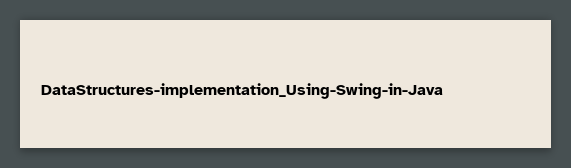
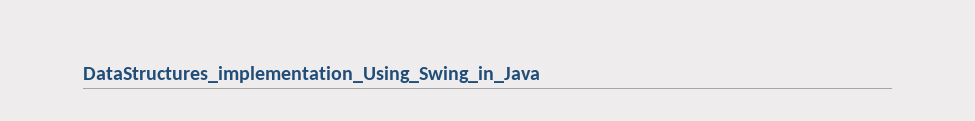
- DataStructures-implementation_Using-Swing-in-Java
+ DataStructures_implementation_Using_Swing_in_Java

